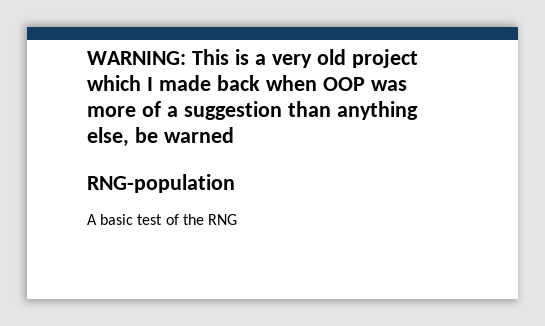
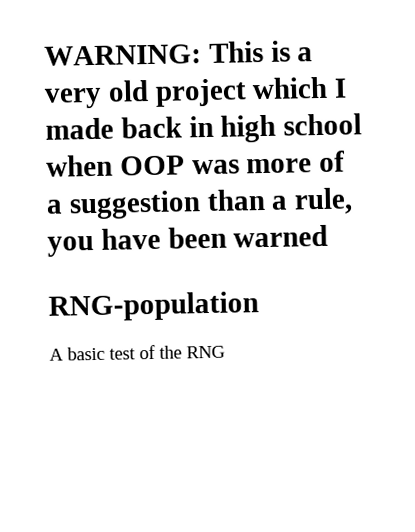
- WARNING: This is a very old project which I made back when OOP was more of a suggestion than anything else, be warned
+ WARNING: This is a very old project which I made back in high school when OOP was more of a suggestion than a rule, you have been warned

